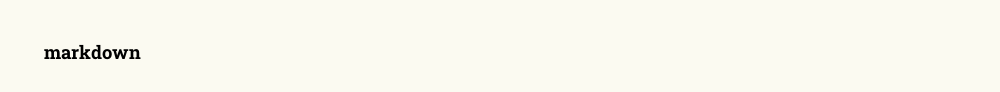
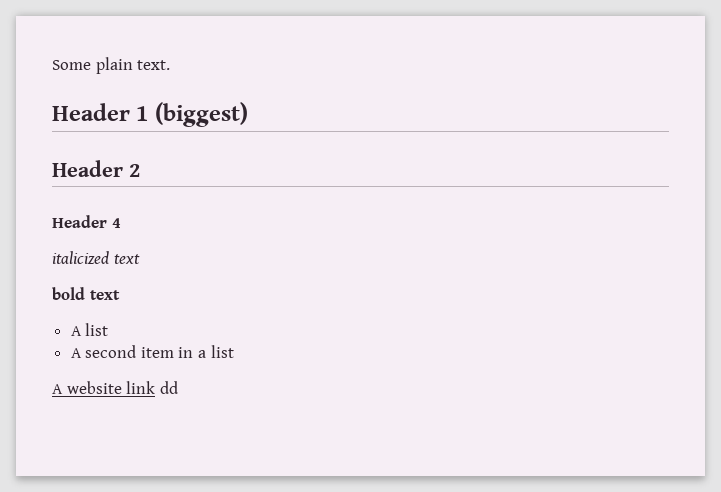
- markdown
+ Some plain text.
+ Header 1 (biggest)
+ Header 2
+ Header 4
+ italicized text
+ bold text
+ A list
+ A second item in a list
+ A website link dd

